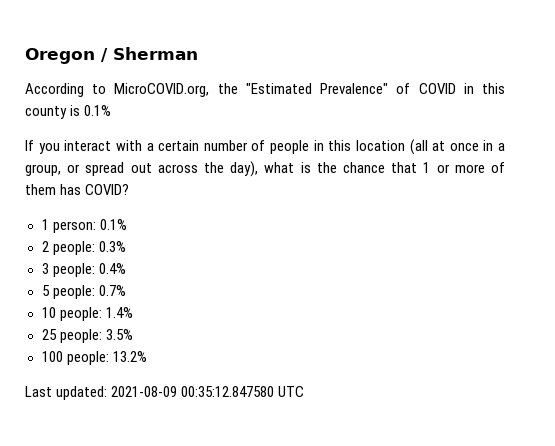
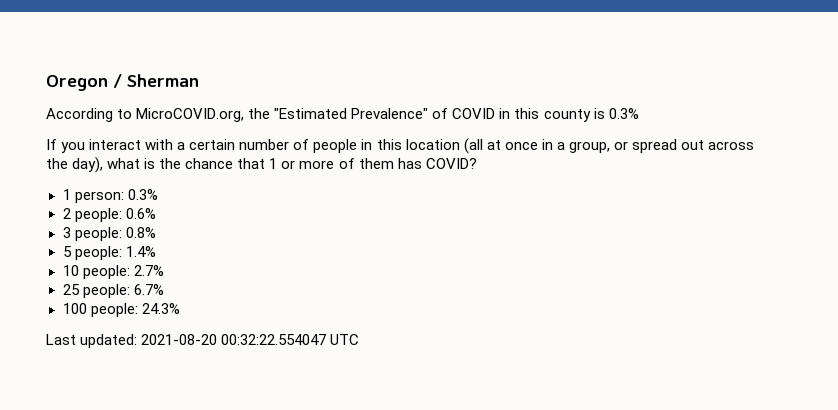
- According to MicroCOVID.org, the "Estimated Prevalence" of COVID in this county is 0.1%
+ According to MicroCOVID.org, the "Estimated Prevalence" of COVID in this county is 0.3%
- 1 person: 0.1%
+ 1 person: 0.3%
- 2 people: 0.3%
+ 2 people: 0.6%
- 3 people: 0.4%
+ 3 people: 0.8%
- 5 people: 0.7%
+ 5 people: 1.4%
- 10 people: 1.4%
+ 10 people: 2.7%
- 25 people: 3.5%
+ 25 people: 6.7%
- 100 people: 13.2%
+ 100 people: 24.3%
- Last updated: 2021-08-09 00:35:12.847580 UTC
+ Last updated: 2021-08-20 00:32:22.554047 UTC

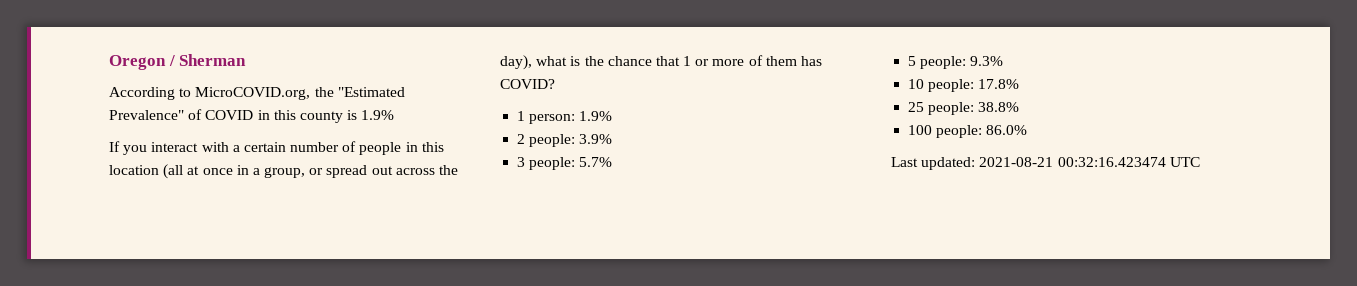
- According to MicroCOVID.org, the "Estimated Prevalence" of COVID in this county is 0.3%
+ According to MicroCOVID.org, the "Estimated Prevalence" of COVID in this county is 1.9%
- 1 person: 0.3%
+ 1 person: 1.9%
- 2 people: 0.6%
+ 2 people: 3.9%
- 3 people: 0.8%
+ 3 people: 5.7%
- 5 people: 1.4%
+ 5 people: 9.3%
- 10 people: 2.7%
+ 10 people: 17.8%
- 25 people: 6.7%
+ 25 people: 38.8%
- 100 people: 24.3%
+ 100 people: 86.0%
- Last updated: 2021-08-20 00:32:22.554047 UTC
+ Last updated: 2021-08-21 00:32:16.423474 UTC

